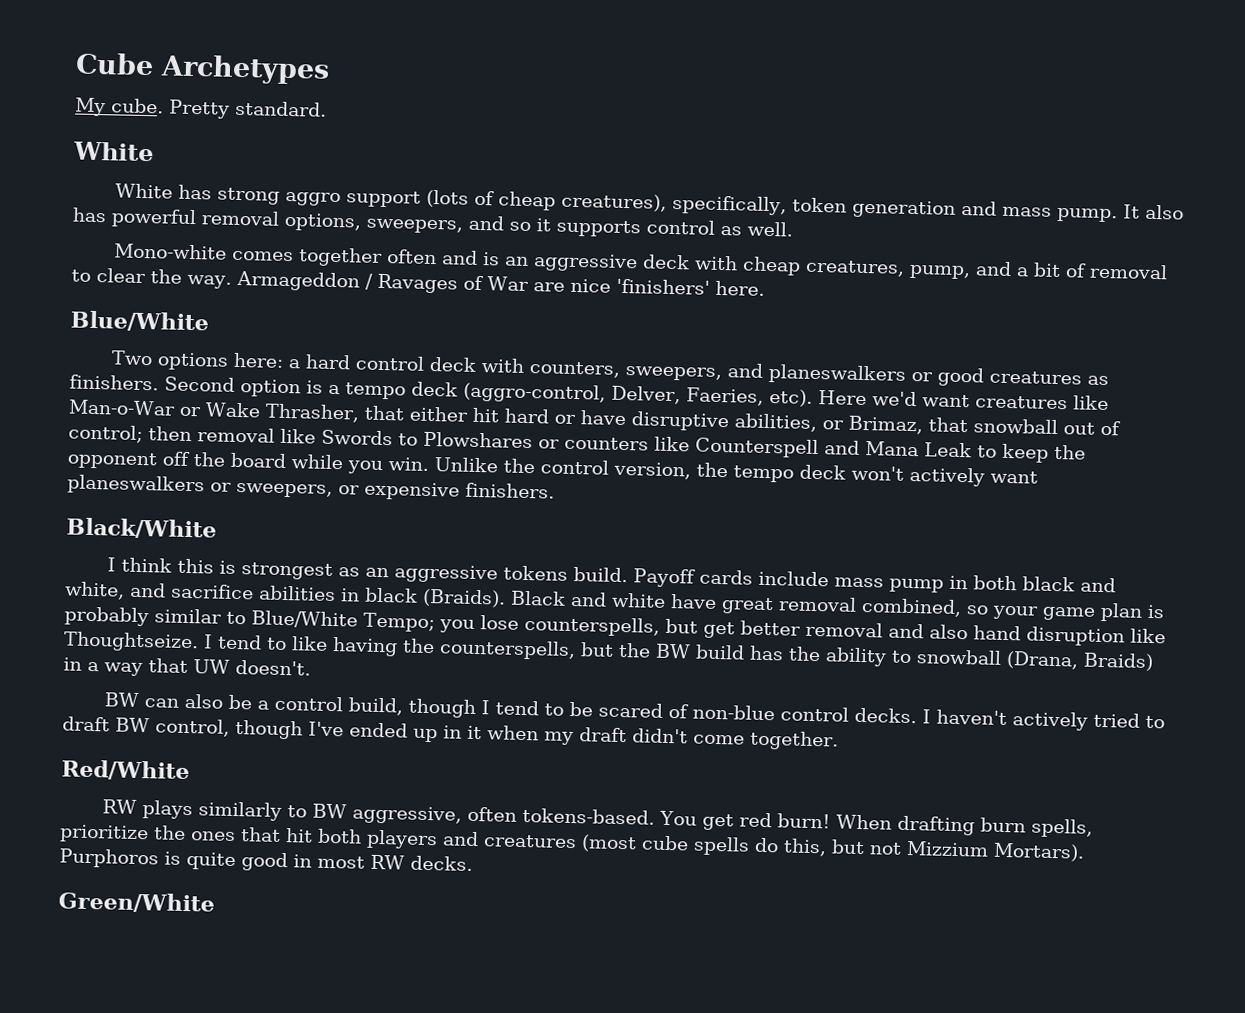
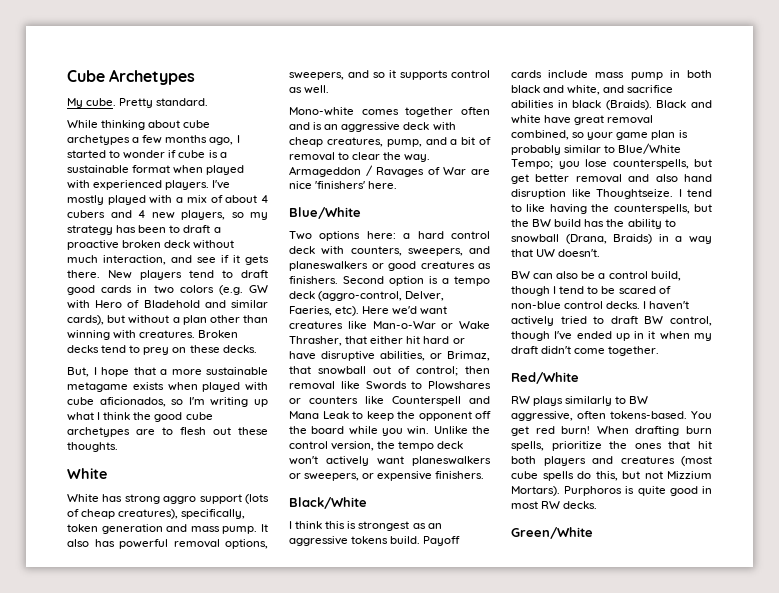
+ While thinking about cube archetypes a few months ago, I started to wonder if cube is a sustainable format when played with experienced players. I've mostly played with a mix of about 4 cubers and 4 new players, so my strategy has been to draft a proactive broken deck without much interaction, and see if it gets there. New players tend to draft good cards in two colors (e.g. GW with Hero of Bladehold and similar cards), but without a plan other than winning with creatures. Broken decks tend to prey on these decks.
+ But, I hope that a more sustainable metagame exists when played with cube aficionados, so I'm writing up what I think the good cube archetypes are to flesh out these thoughts.

